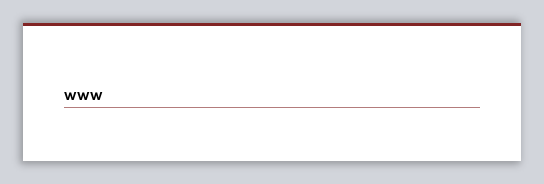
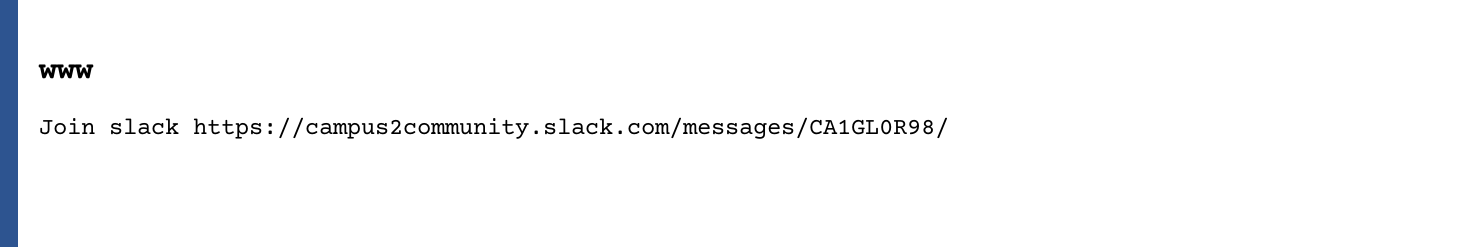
+ Join slack https://campus2community.slack.com/messages/CA1GL0R98/

